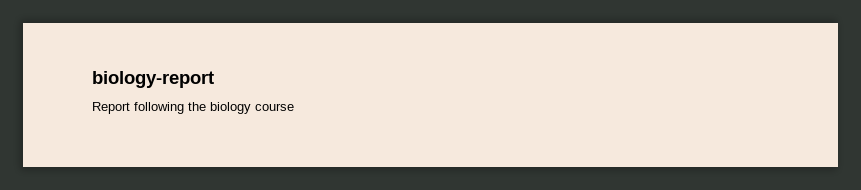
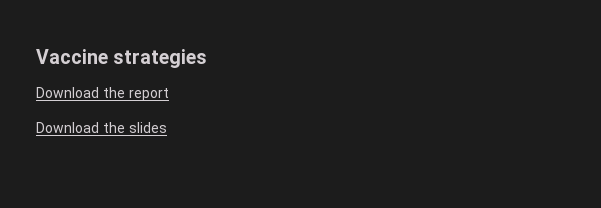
- biology-report
- Report following the biology course
+ Vaccine strategies
+ Download the report
+ Download the slides

